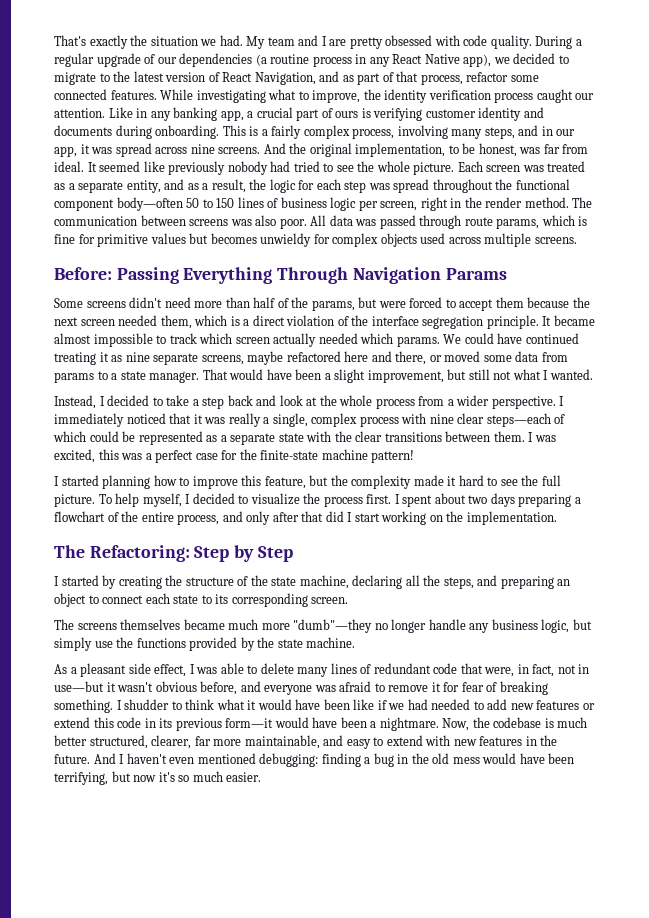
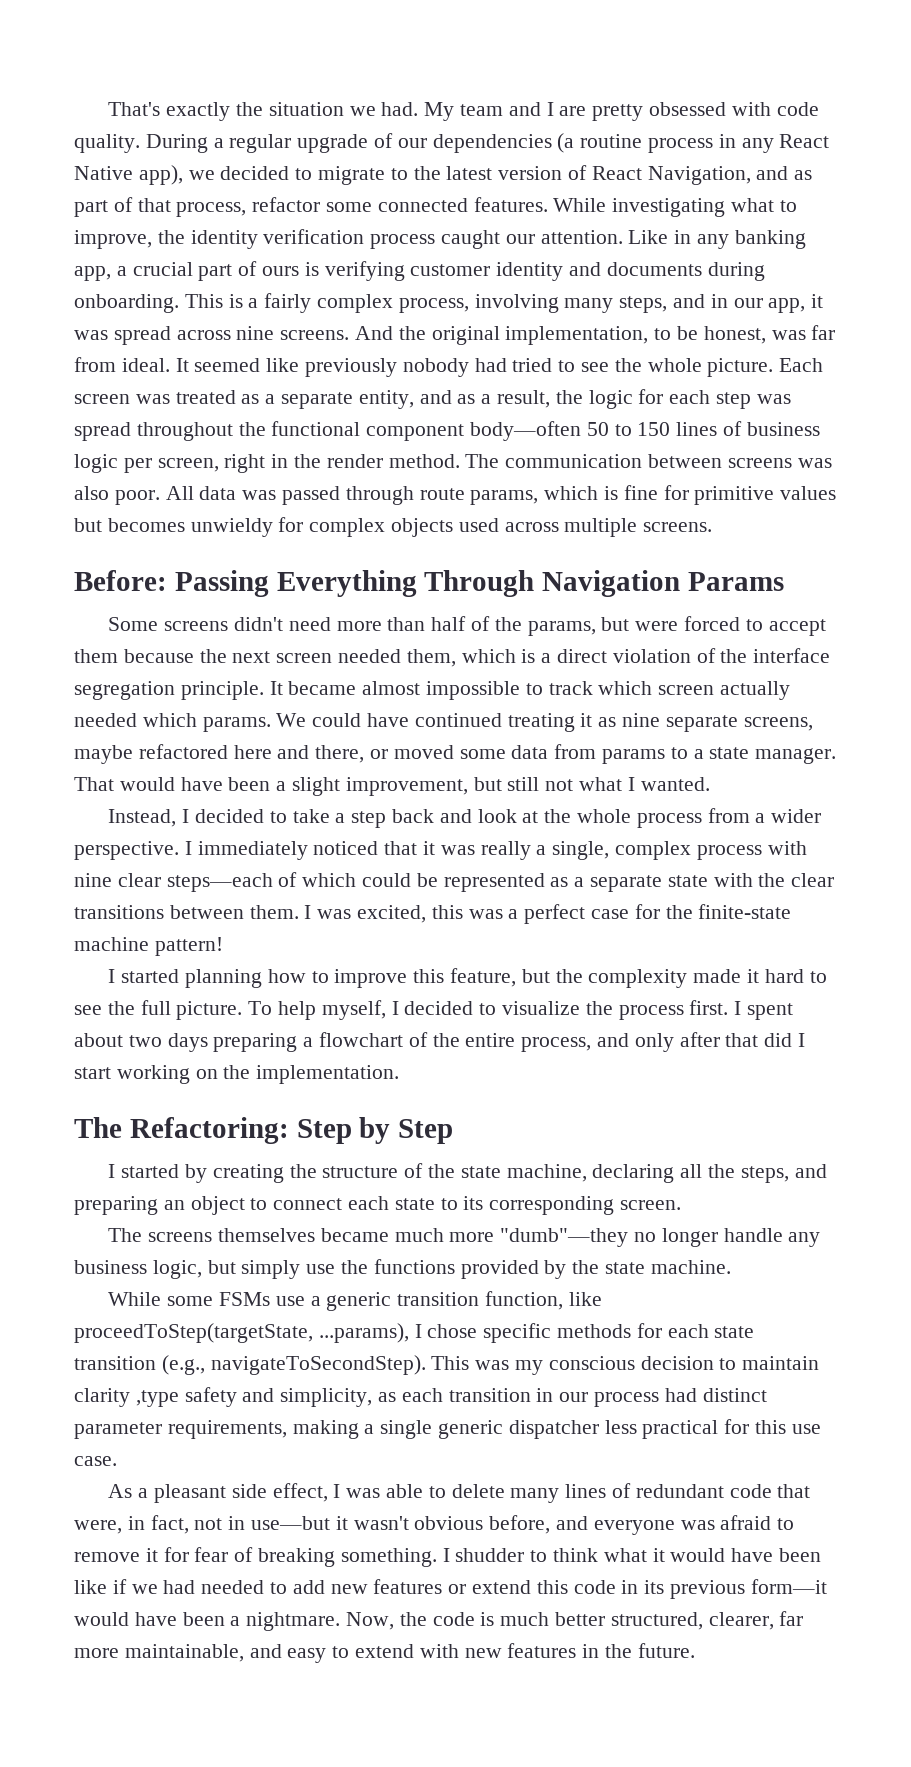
+ While some FSMs use a generic transition function, like proceedToStep(targetState, ...params), I chose specific methods for each state transition (e.g., navigateToSecondStep). This was my conscious decision to maintain clarity ,type safety and simplicity, as each transition in our process had distinct parameter requirements, making a single generic dispatcher less practical for this use case.
- Now, the codebase is much better structured, clearer, far more maintainable, and easy to extend with new features in the future. And I haven't even mentioned debugging: finding a bug in the old mess would have been terrifying, but now it's so much easier.
+ Now, the code is much better structured, clearer, far more maintainable, and easy to extend with new features in the future.

